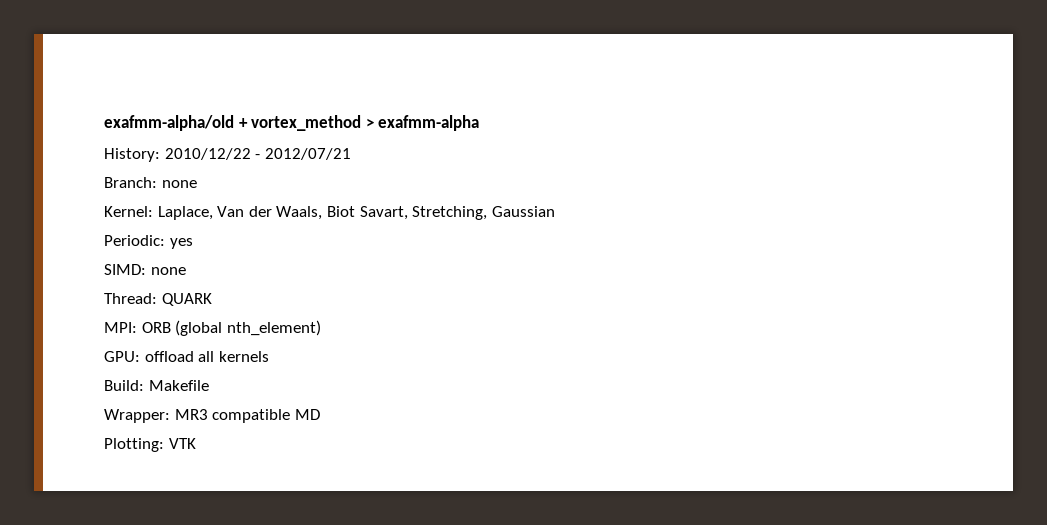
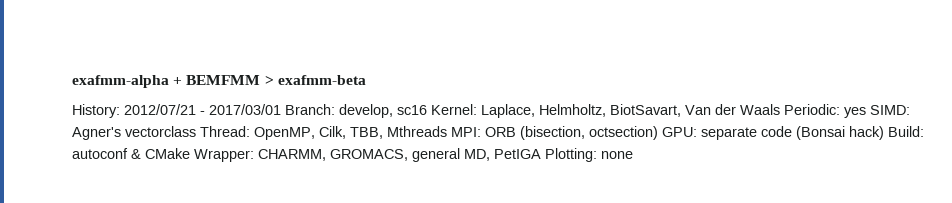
- exafmm-alpha/old + vortex_method > exafmm-alpha
- History: 2010/12/22 - 2012/07/21
- Branch: none
- Kernel: Laplace, Van der Waals, Biot Savart, Stretching, Gaussian
- Periodic: yes
- SIMD: none
- Thread: QUARK
- MPI: ORB (global nth_element)
- GPU: offload all kernels
- Build: Makefile
- Wrapper: MR3 compatible MD
- Plotting: VTK
+ exafmm-alpha + BEMFMM > exafmm-beta
+ History: 2012/07/21 - 2017/03/01 Branch: develop, sc16 Kernel: Laplace, Helmholtz, BiotSavart, Van der Waals Periodic: yes SIMD: Agner's vectorclass Thread: OpenMP, Cilk, TBB, Mthreads MPI: ORB (bisection, octsection) GPU: separate code (Bonsai hack) Build: autoconf & CMake Wrapper: CHARMM, GROMACS, general MD, PetIGA Plotting: none

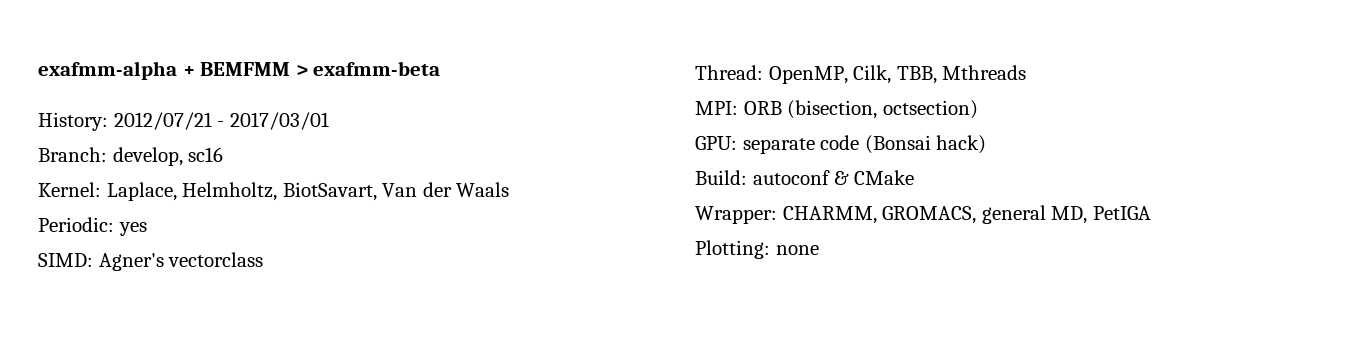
- History: 2012/07/21 - 2017/03/01 Branch: develop, sc16 Kernel: Laplace, Helmholtz, BiotSavart, Van der Waals Periodic: yes SIMD: Agner's vectorclass Thread: OpenMP, Cilk, TBB, Mthreads MPI: ORB (bisection, octsection) GPU: separate code (Bonsai hack) Build: autoconf & CMake Wrapper: CHARMM, GROMACS, general MD, PetIGA Plotting: none
+ History: 2012/07/21 - 2017/03/01
+ Branch: develop, sc16
+ Kernel: Laplace, Helmholtz, BiotSavart, Van der Waals
+ Periodic: yes
+ SIMD: Agner's vectorclass
+ Thread: OpenMP, Cilk, TBB, Mthreads
+ MPI: ORB (bisection, octsection)
+ GPU: separate code (Bonsai hack)
+ Build: autoconf & CMake
+ Wrapper: CHARMM, GROMACS, general MD, PetIGA
+ Plotting: none

